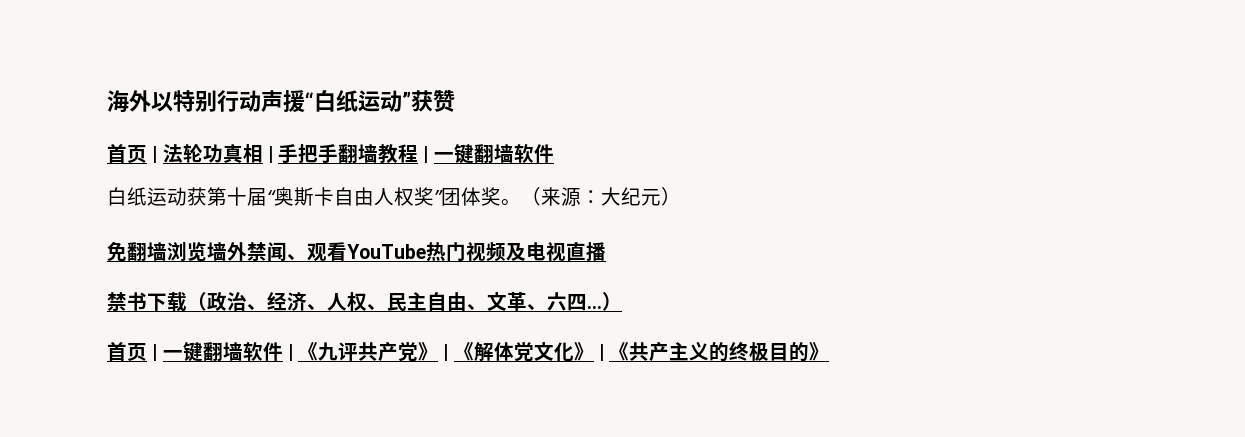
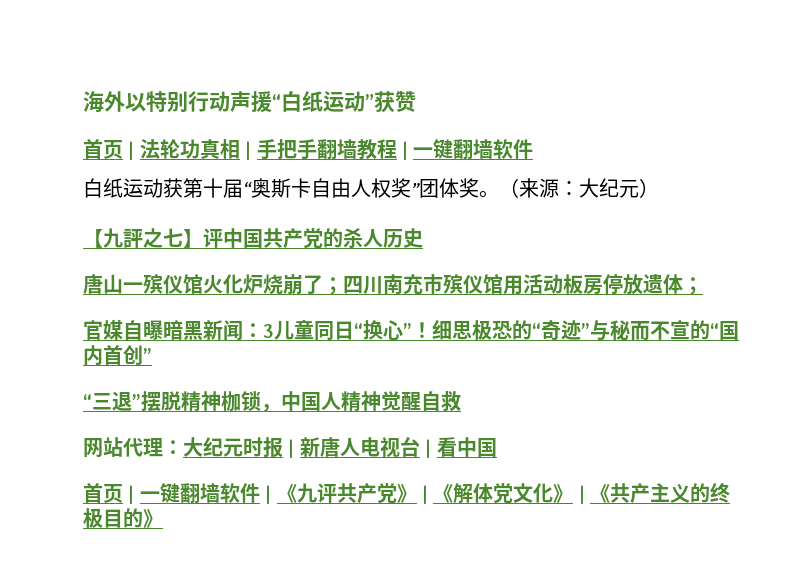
- 免翻墙浏览墙外禁闻、观看YouTube热门视频及电视直播
- 禁书下载（政治、经济、人权、民主自由、文革、六四...）
+ 【九評之七】评中国共产党的杀人历史
+ 唐山一殡仪馆火化炉烧崩了；四川南充市殡仪馆用活动板房停放遗体；
+ 官媒自曝暗黑新闻：3儿童同日“换心”！细思极恐的“奇迹”与秘而不宣的“国内首创”
+ “三退”摆脱精神枷锁，中国人精神觉醒自救
+ 网站代理：大纪元时报 | 新唐人电视台 | 看中国

